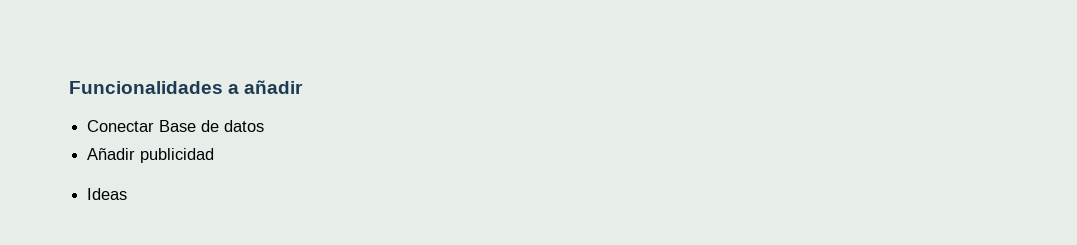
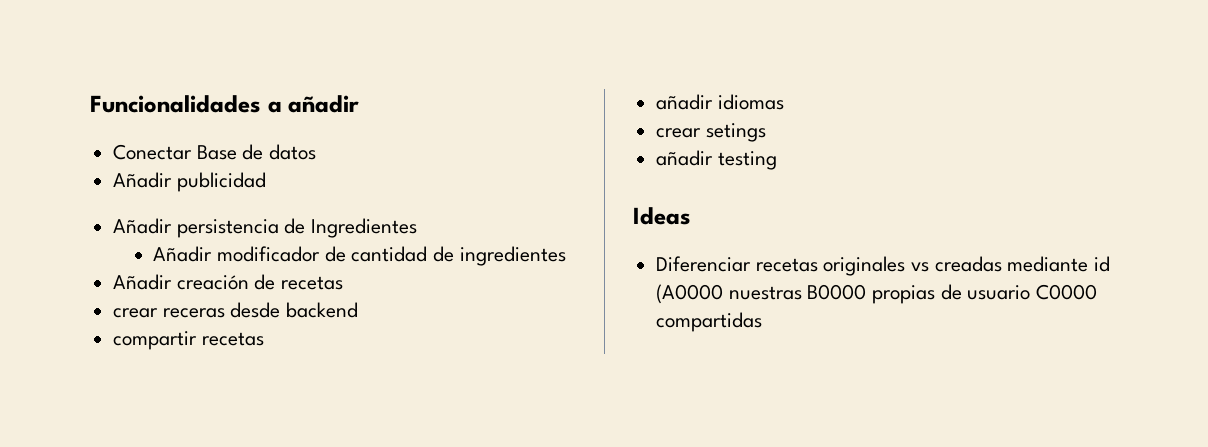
+ Añadir persistencia de Ingredientes
+ Añadir modificador de cantidad de ingredientes
+ Añadir creación de recetas
+ crear receras desde backend
+ compartir recetas
+ añadir idiomas
+ crear setings
+ añadir testing
  Ideas
+ Diferenciar recetas originales vs creadas mediante id (A0000 nuestras B0000 propias de usuario C0000 compartidas

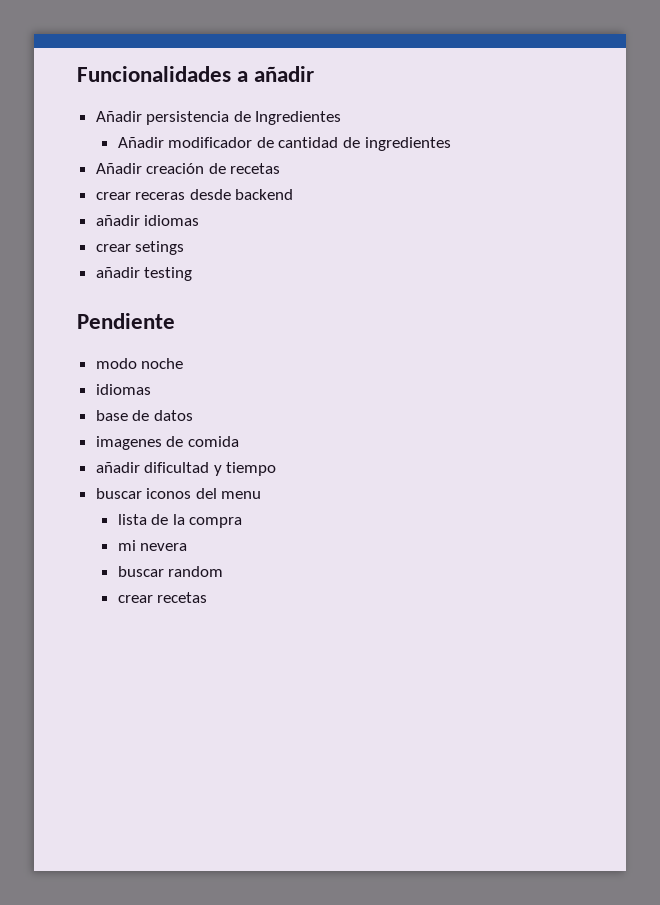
- Conectar Base de datos
- Añadir publicidad
- compartir recetas
- Ideas
- Diferenciar recetas originales vs creadas mediante id (A0000 nuestras B0000 propias de usuario C0000 compartidas
+ Pendiente
+ modo noche
+ idiomas
+ base de datos
+ imagenes de comida
+ añadir dificultad y tiempo
+ buscar iconos del menu
+ lista de la compra
+ mi nevera
+ buscar random
+ crear recetas

